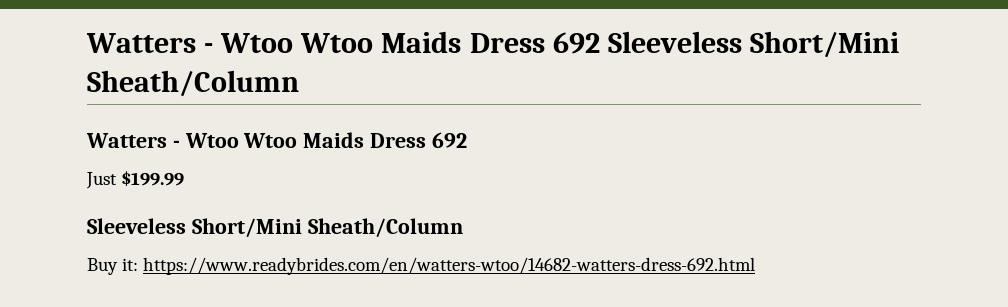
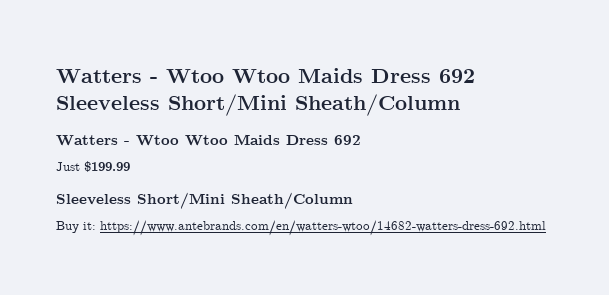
- Buy it: https://www.readybrides.com/en/watters-wtoo/14682-watters-dress-692.html
+ Buy it: https://www.antebrands.com/en/watters-wtoo/14682-watters-dress-692.html

